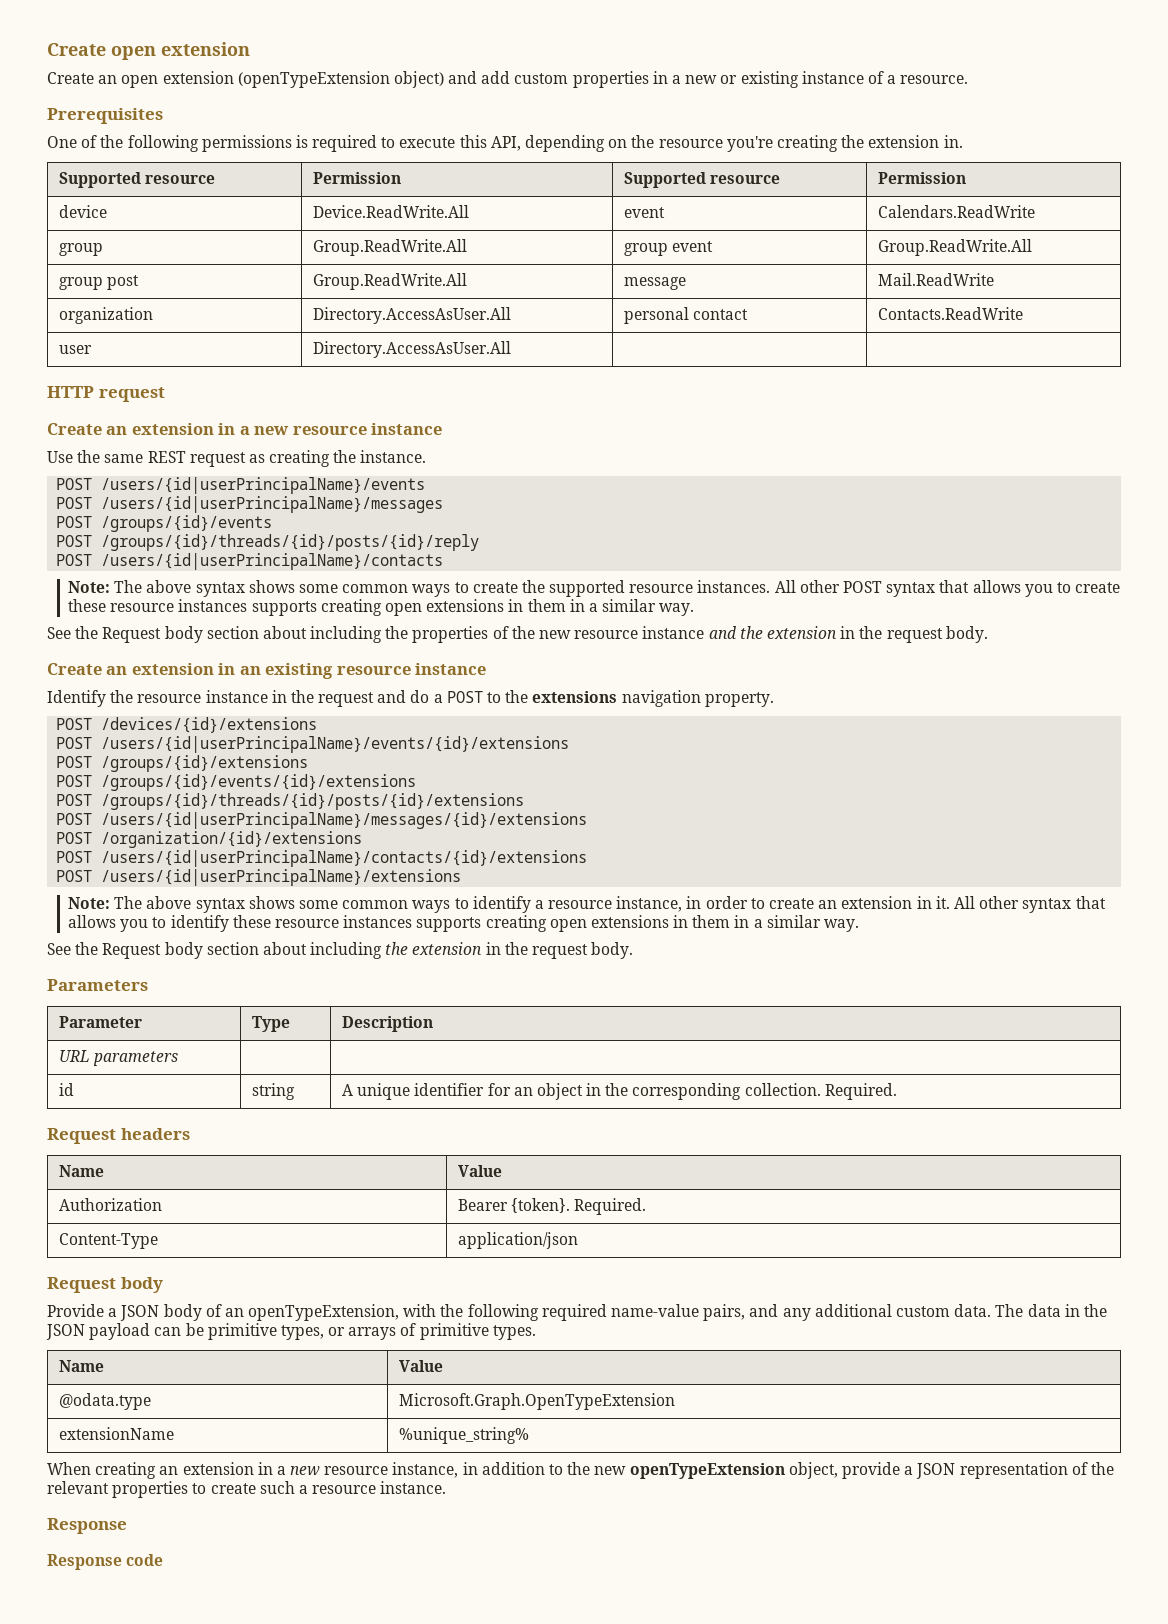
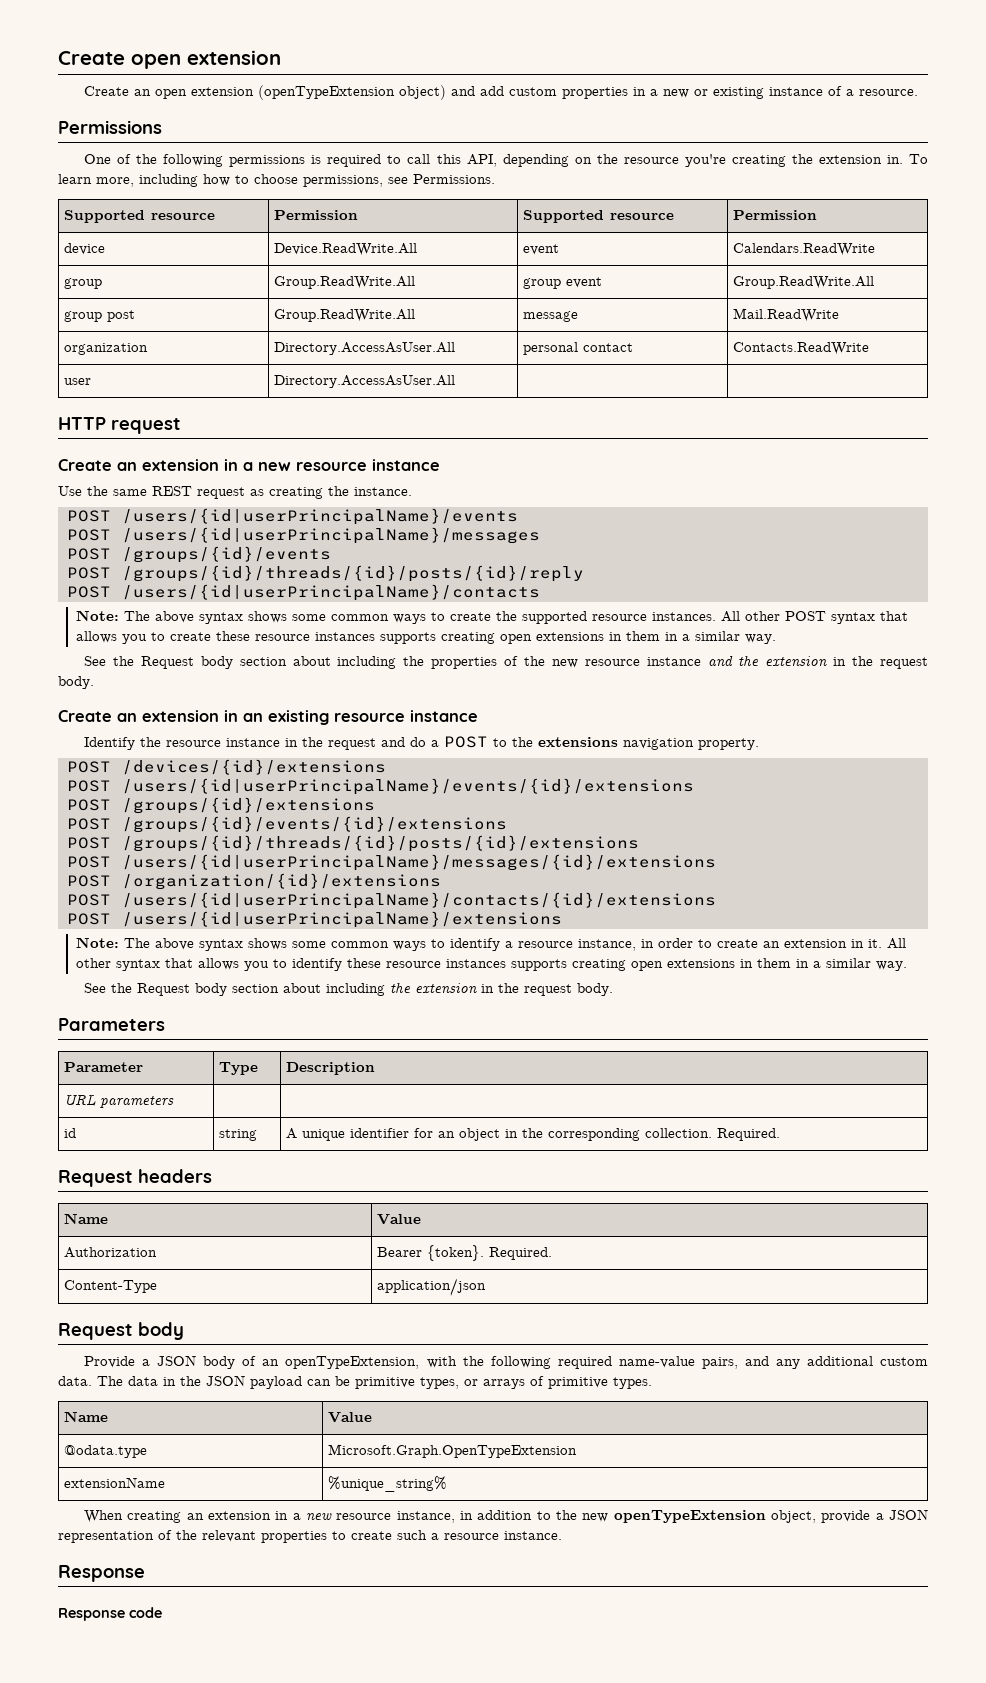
- Prerequisites
+ Permissions
- One of the following permissions is required to execute this API, depending on the resource you're creating the extension in.
+ One of the following permissions is required to call this API, depending on the resource you're creating the extension in. To learn more, including how to choose permissions, see Permissions.

